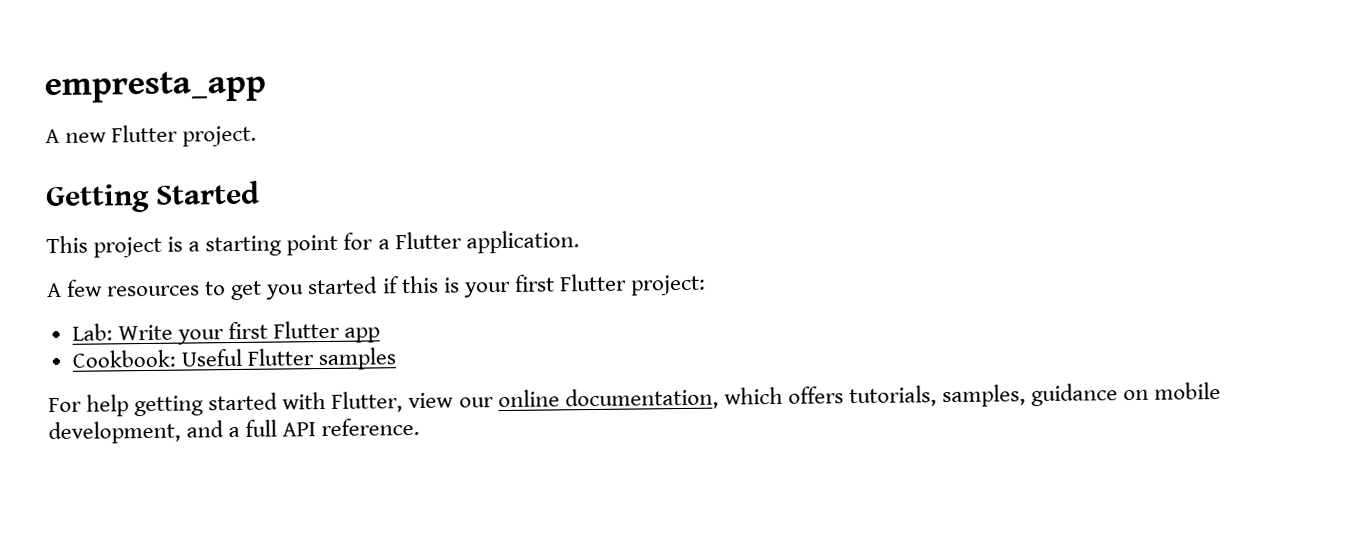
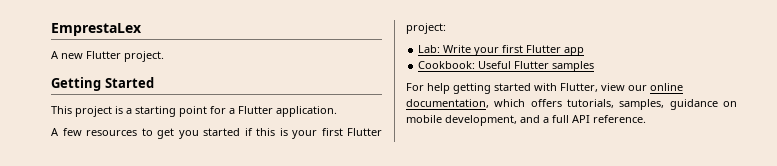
- empresta_app
+ EmprestaLex

